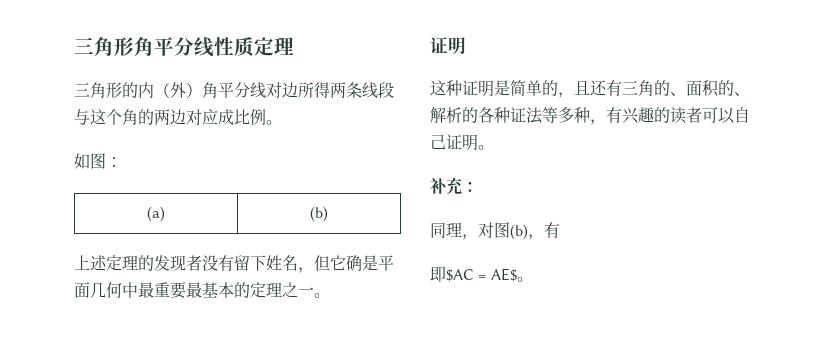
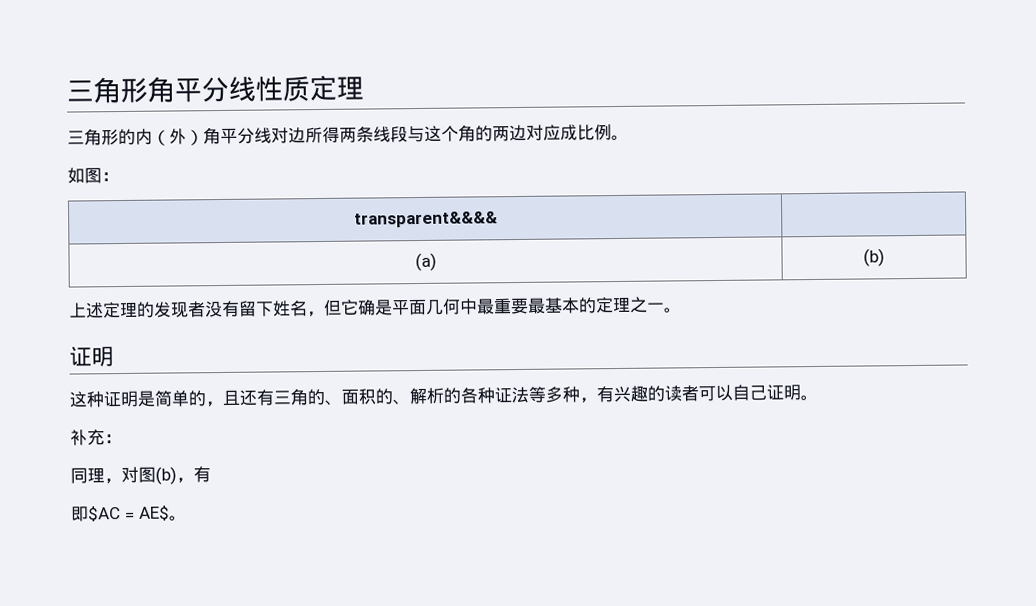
+ transparent&&&& |

